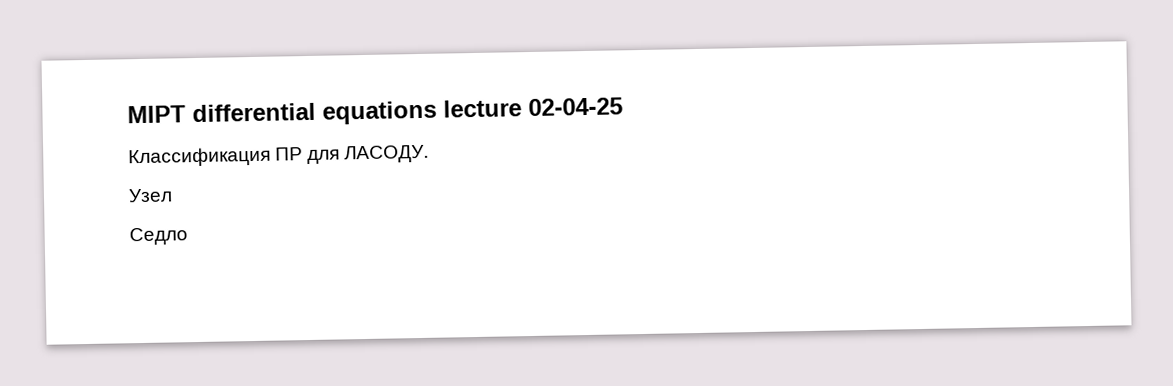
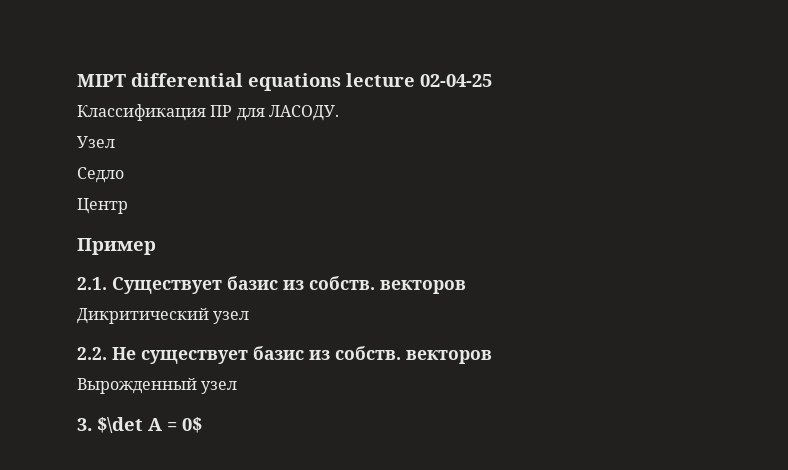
+ Центр
+ Пример
+ 2.1. Существует базис из собств. векторов
+ Дикритический узел
+ 2.2. Не существует базис из собств. векторов
+ Вырожденный узел
+ 3. $\det A = 0$

